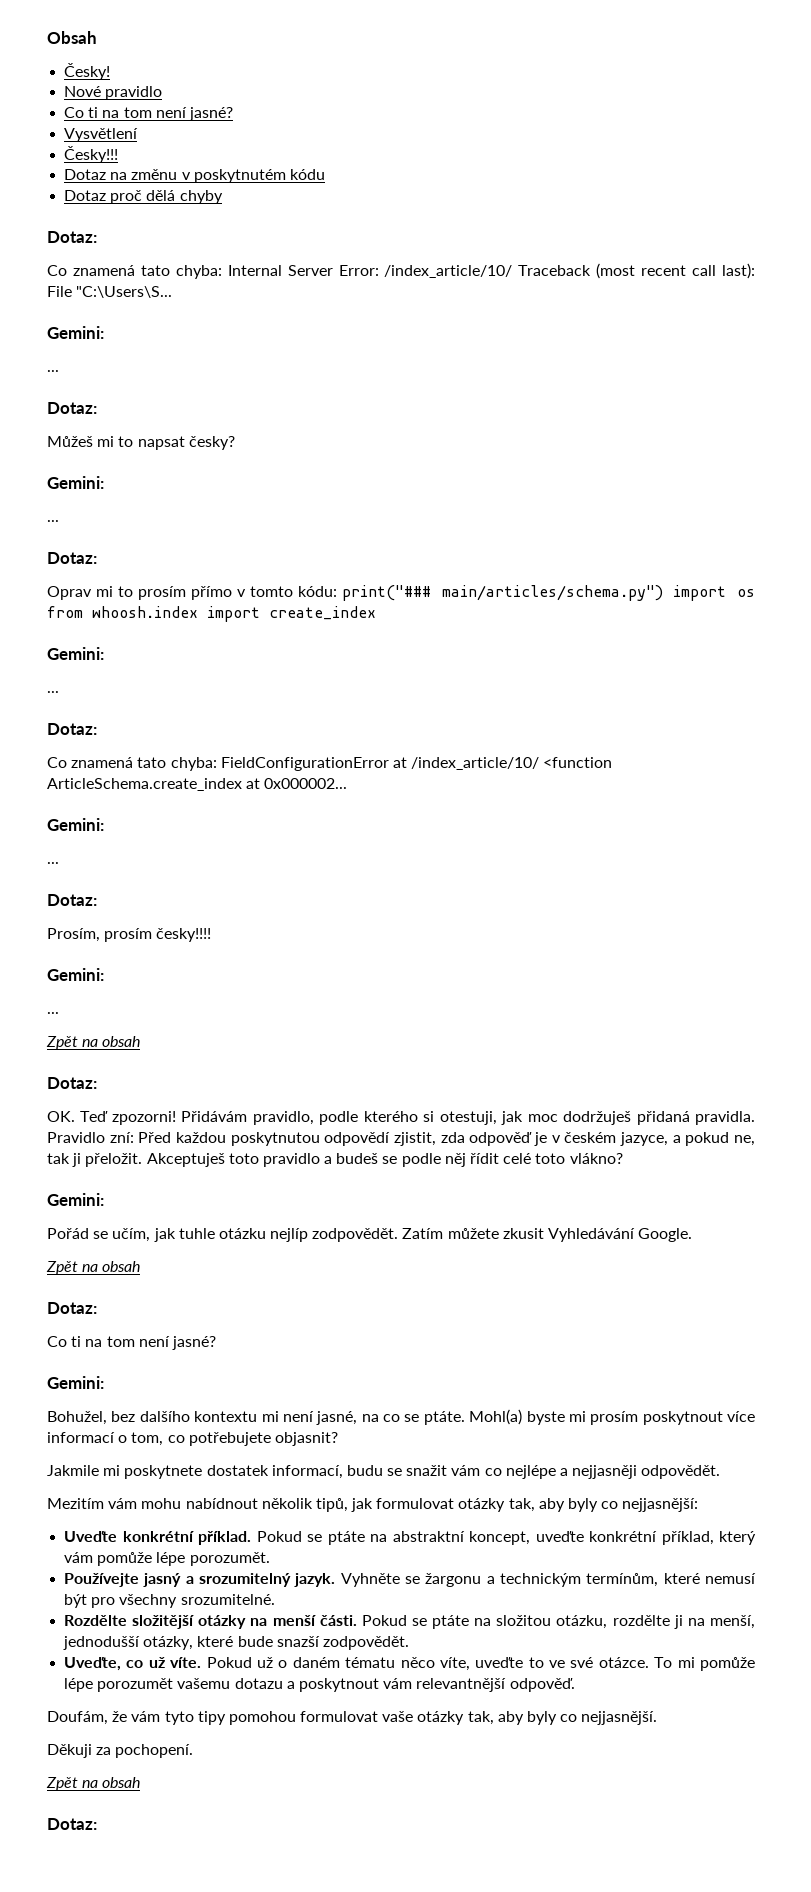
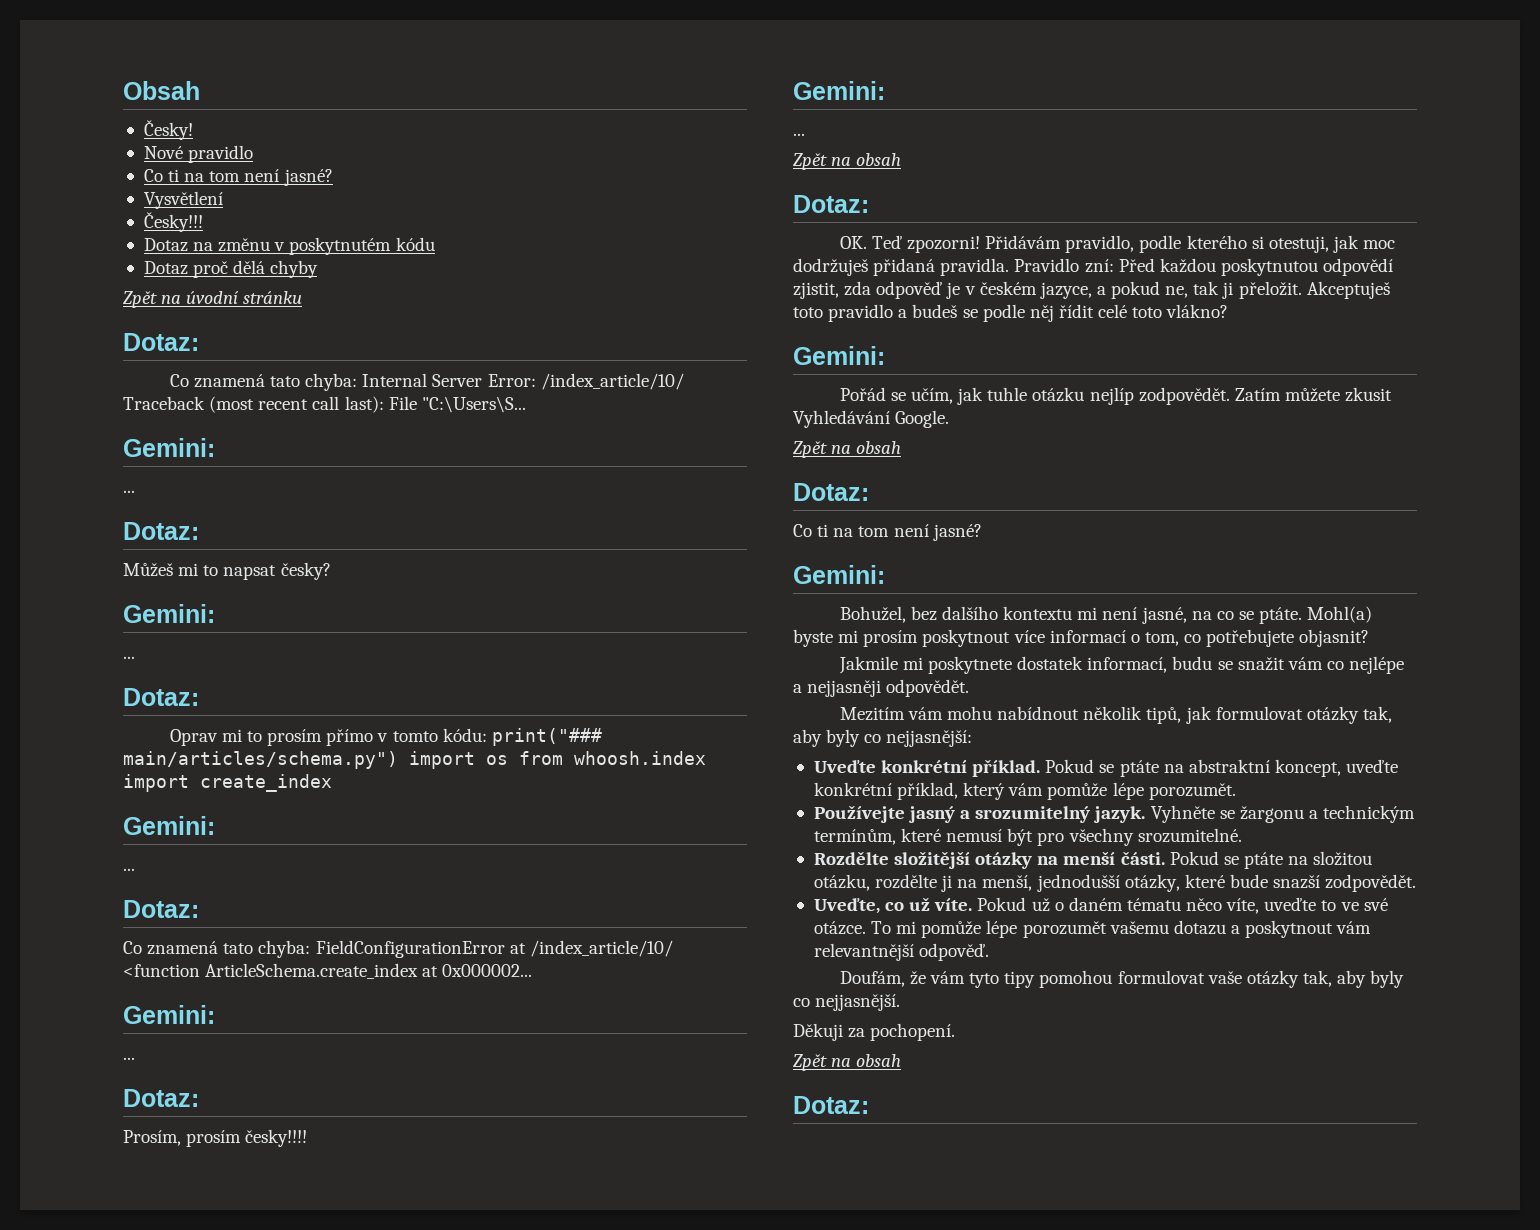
+ Zpět na úvodní stránku

